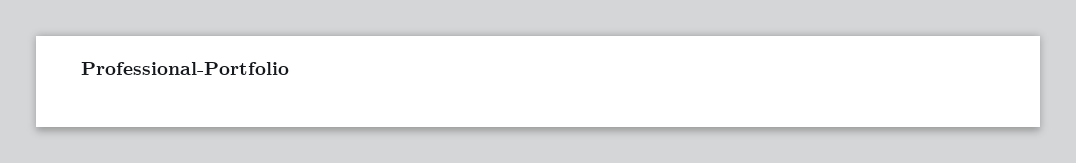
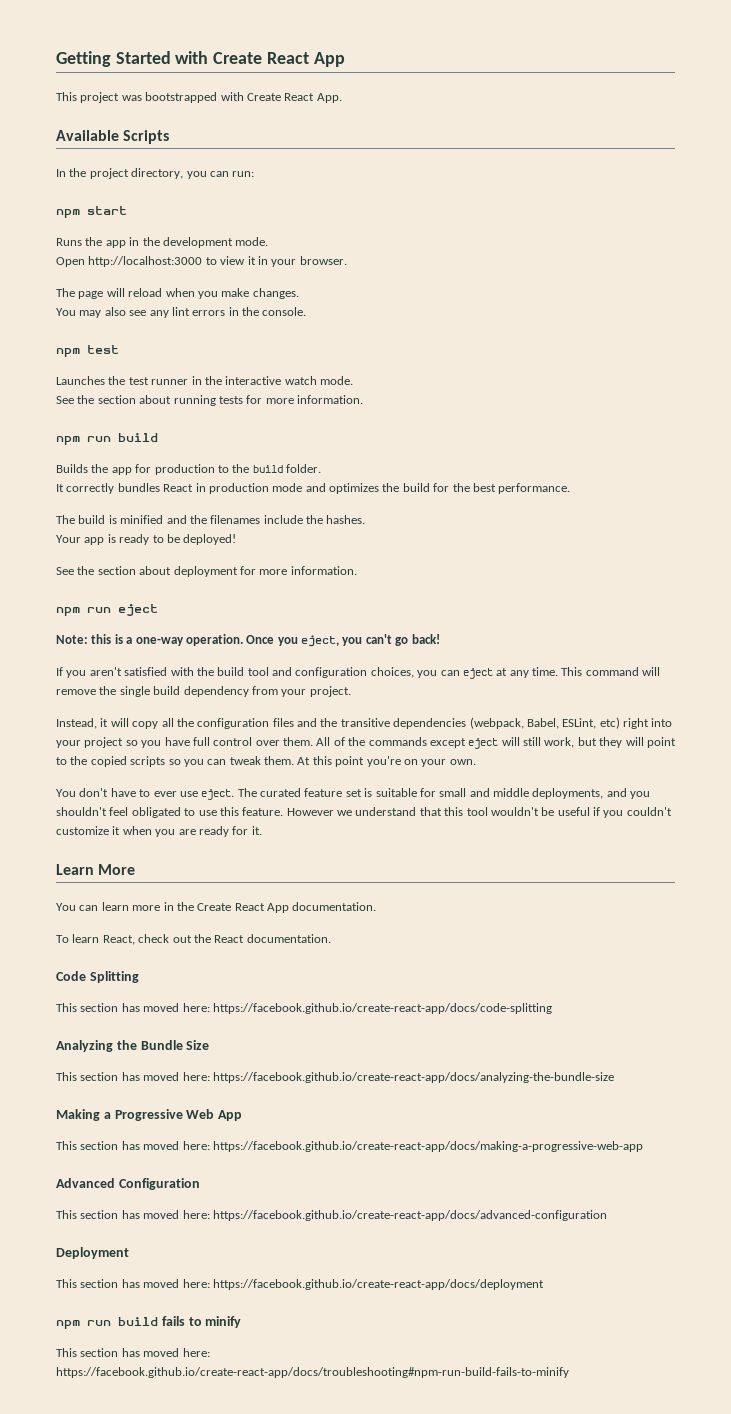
- Professional-Portfolio
+ Getting Started with Create React App
+ This project was bootstrapped with Create React App.
+ Available Scripts
+ In the project directory, you can run:
+ npm start
+ Runs the app in the development mode.
+ Open http://localhost:3000 to view it in your browser.
+ The page will reload when you make changes.
+ You may also see any lint errors in the console.
+ npm test
+ Launches the test runner in the interactive watch mode.
+ See the section about running tests for more information.
+ npm run build
+ Builds the app for production to the build folder.
+ It correctly bundles React in production mode and optimizes the build for the best performance.
+ The build is minified and the filenames include the hashes.
+ Your app is ready to be deployed!
+ See the section about deployment for more information.
+ npm run eject
+ Note: this is a one-way operation. Once you eject, you can't go back!
+ If you aren't satisfied with the build tool and configuration choices, you can eject at any time. This command will remove the single build dependency from your project.
+ Instead, it will copy all the configuration files and the transitive dependencies (webpack, Babel, ESLint, etc) right into your project so you have full control over them. All of the commands except eject will still work, but they will point to the copied scripts so you can tweak them. At this point you're on your own.
+ You don't have to ever use eject. The curated feature set is suitable for small and middle deployments, and you shouldn't feel obligated to use this feature. However we understand that this tool wouldn't be useful if you couldn't customize it when you are ready for it.
+ Learn More
+ You can learn more in the Create React App documentation.
+ To learn React, check out the React documentation.
+ Code Splitting
+ This section has moved here: https://facebook.github.io/create-react-app/docs/code-splitting
+ Analyzing the Bundle Size
+ This section has moved here: https://facebook.github.io/create-react-app/docs/analyzing-the-bundle-size
+ Making a Progressive Web App
+ This section has moved here: https://facebook.github.io/create-react-app/docs/making-a-progressive-web-app
+ Advanced Configuration
+ This section has moved here: https://facebook.github.io/create-react-app/docs/advanced-configuration
+ Deployment
+ This section has moved here: https://facebook.github.io/create-react-app/docs/deployment
+ npm run build fails to minify
+ This section has moved here: https://facebook.github.io/create-react-app/docs/troubleshooting#npm-run-build-fails-to-minify

